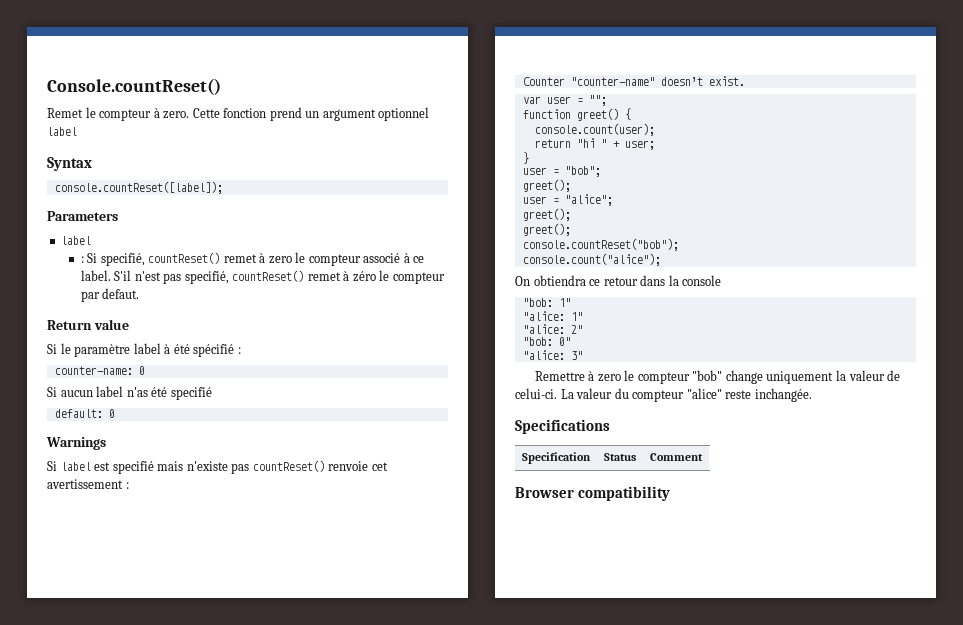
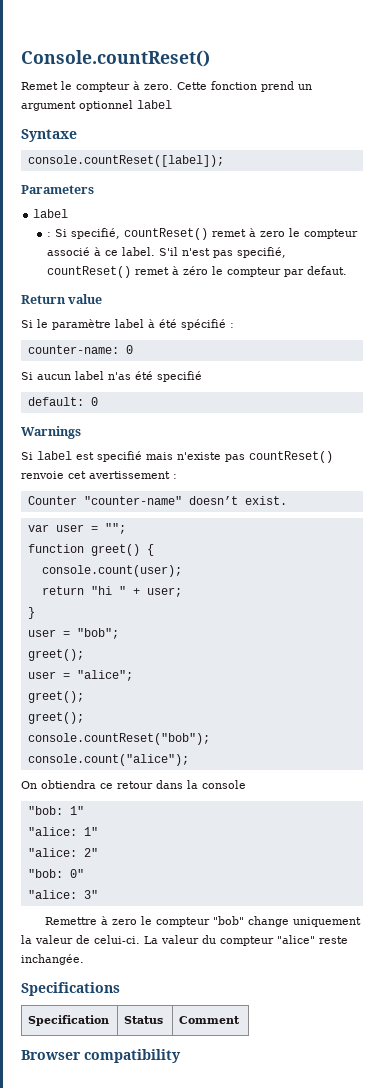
- Syntax
+ Syntaxe

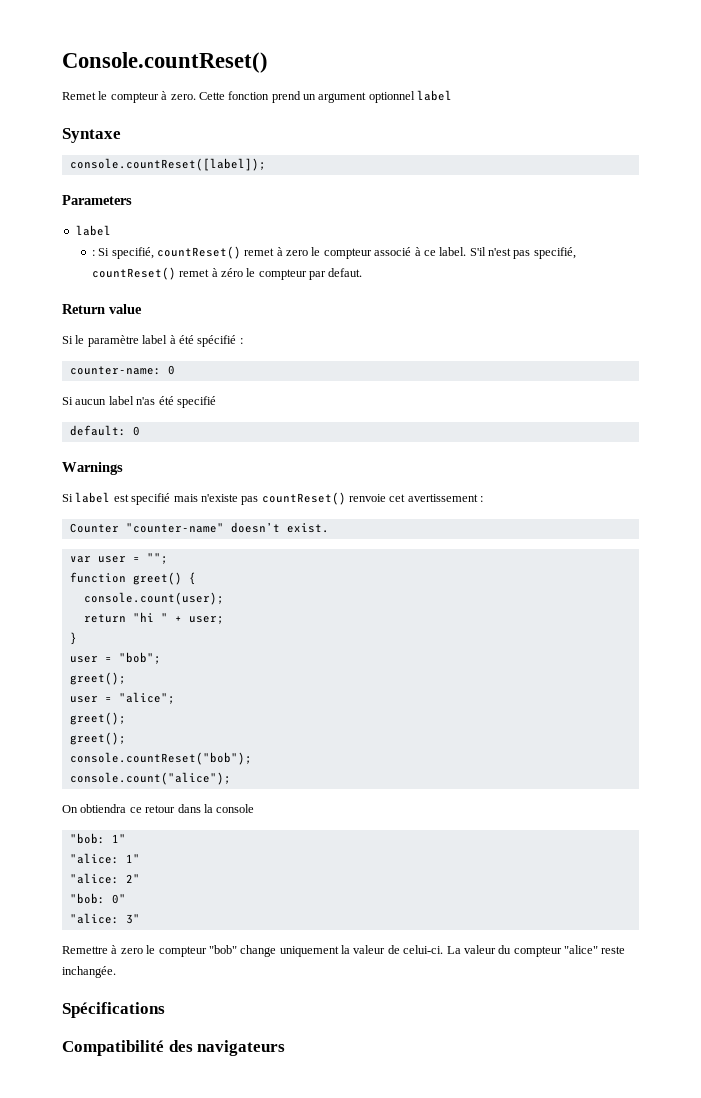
- Specifications
- Specification | Status | Comment
- Browser compatibility
+ Spécifications
+ Compatibilité des navigateurs

